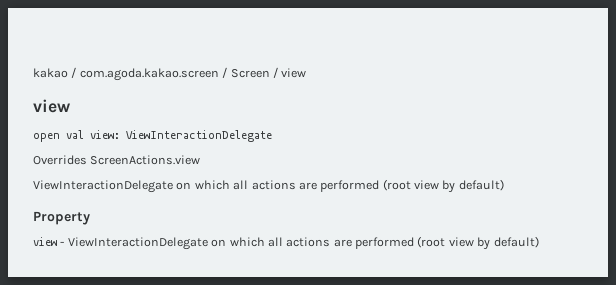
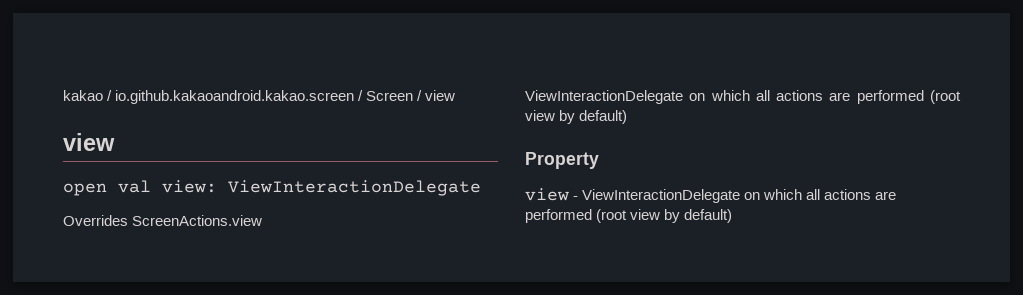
- kakao / com.agoda.kakao.screen / Screen / view
+ kakao / io.github.kakaoandroid.kakao.screen / Screen / view

